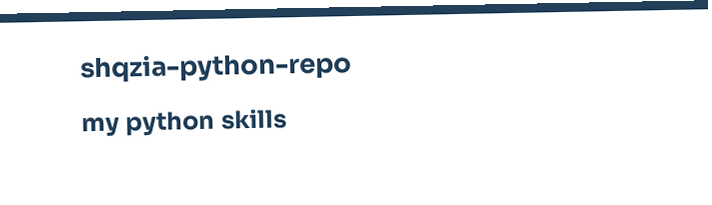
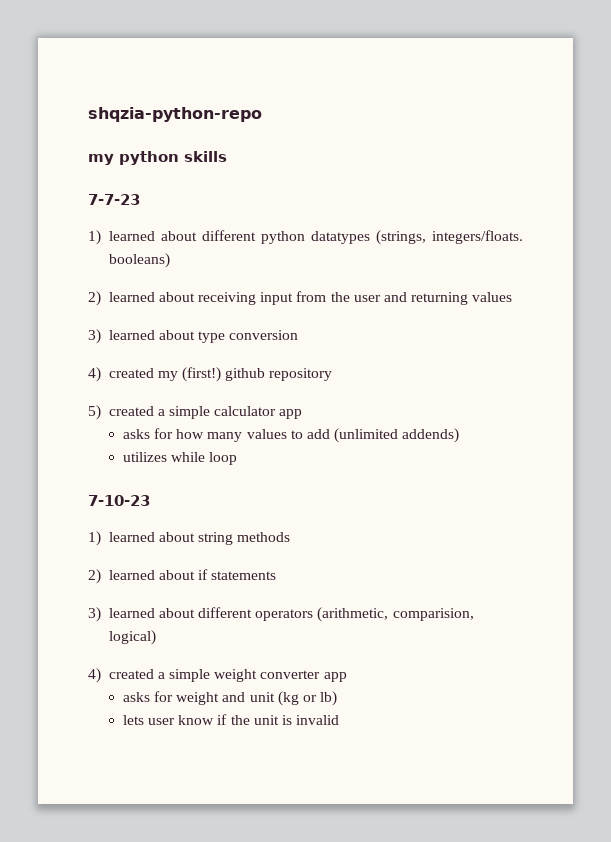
+ 7-7-23
+ 1) learned about different python datatypes (strings, integers/floats. booleans)
+ 2) learned about receiving input from the user and returning values
+ 3) learned about type conversion
+ 4) created my (first!) github repository
+ 5) created a simple calculator app
+ asks for how many values to add (unlimited addends)
+ utilizes while loop
+ 7-10-23
+ 1) learned about string methods
+ 2) learned about if statements
+ 3) learned about different operators (arithmetic, comparision, logical)
+ 4) created a simple weight converter app
+ asks for weight and unit (kg or lb)
+ lets user know if the unit is invalid

